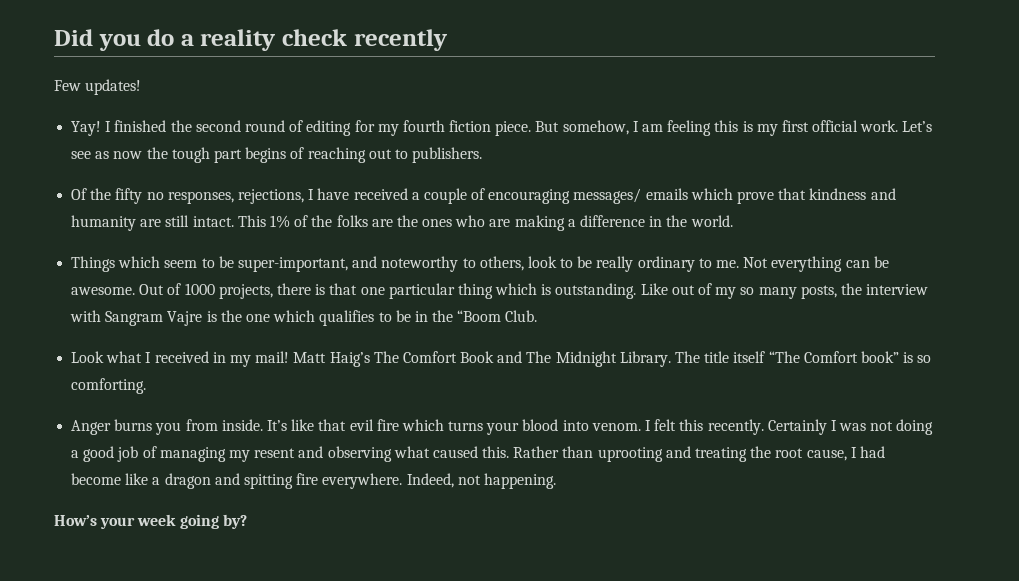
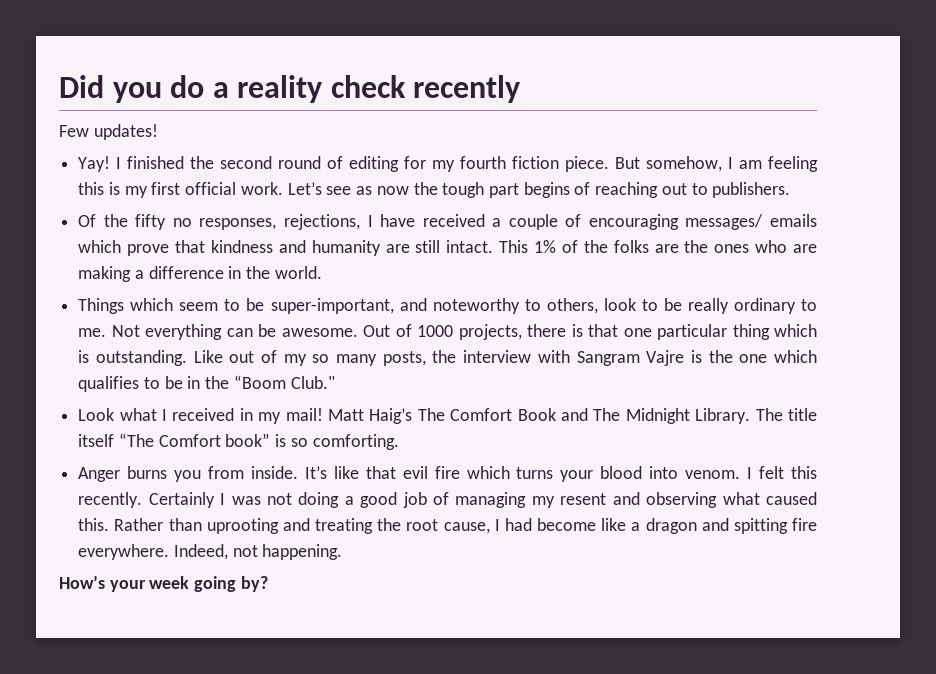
- Like out of my so many posts, the interview with Sangram Vajre is the one which qualifies to be in the “Boom Club.
+ Like out of my so many posts, the interview with Sangram Vajre is the one which qualifies to be in the “Boom Club."

